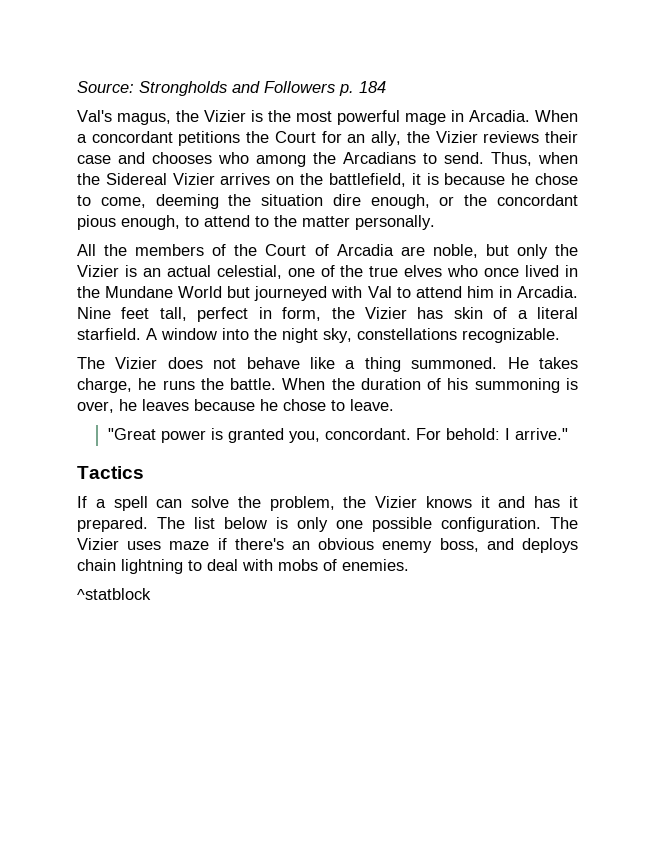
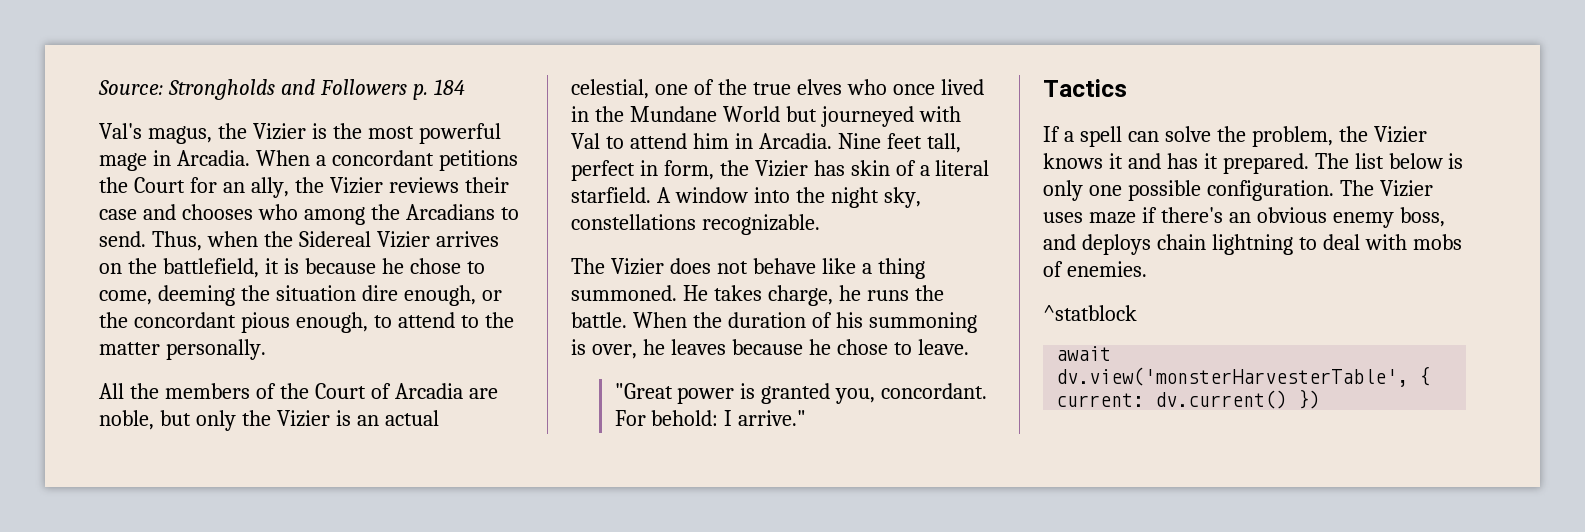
+ await dv.view('monsterHarvesterTable', { current: dv.current() })

